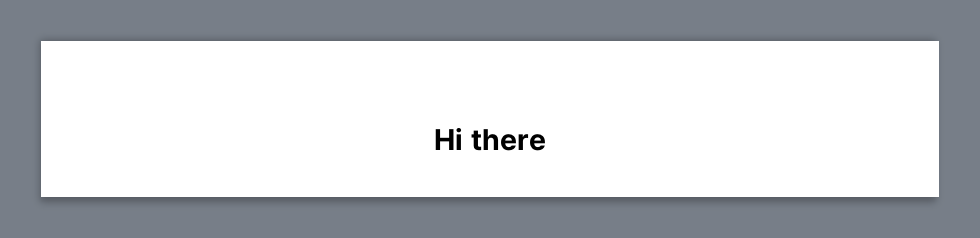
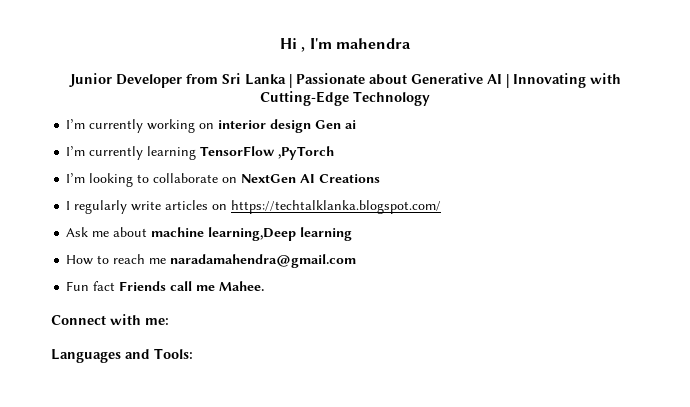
- Hi there
+ Hi , I'm mahendra
+ Junior Developer from Sri Lanka | Passionate about Generative AI | Innovating with Cutting-Edge Technology
+ I’m currently working on interior design Gen ai
+ I’m currently learning TensorFlow ,PyTorch
+ I’m looking to collaborate on NextGen AI Creations
+ I regularly write articles on https://techtalklanka.blogspot.com/
+ Ask me about machine learning,Deep learning
+ How to reach me naradamahendra@gmail.com
+ Fun fact Friends call me Mahee.
+ Connect with me:
+ Languages and Tools:

